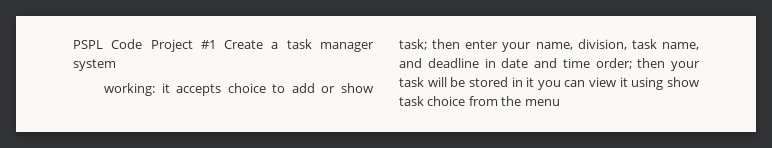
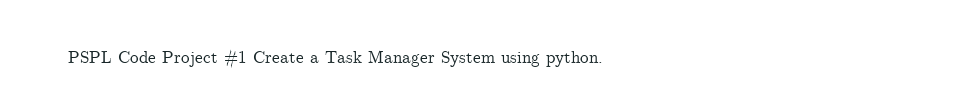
- PSPL Code Project #1 Create a task manager system
- working: it accepts choice to add or show task; then enter your name, division, task name, and deadline in date and time order; then your task will be stored in it you can view it using show task choice from the menu
+ PSPL Code Project #1 Create a Task Manager System using python.

